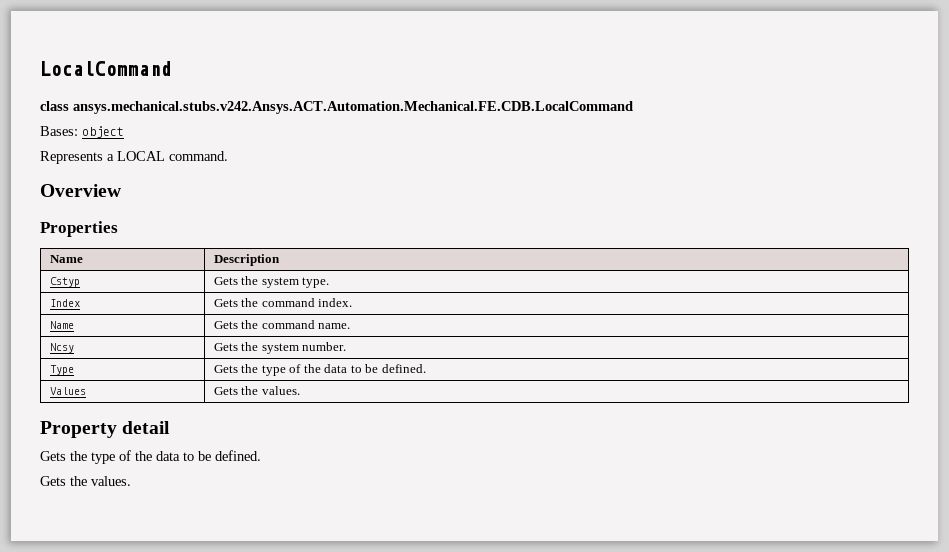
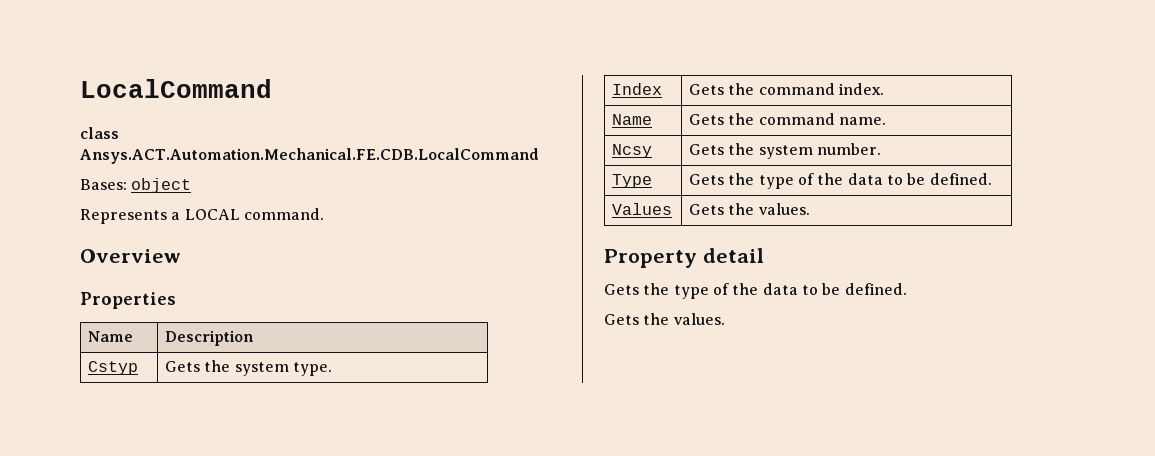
- class ansys.mechanical.stubs.v242.Ansys.ACT.Automation.Mechanical.FE.CDB.LocalCommand
+ class Ansys.ACT.Automation.Mechanical.FE.CDB.LocalCommand

